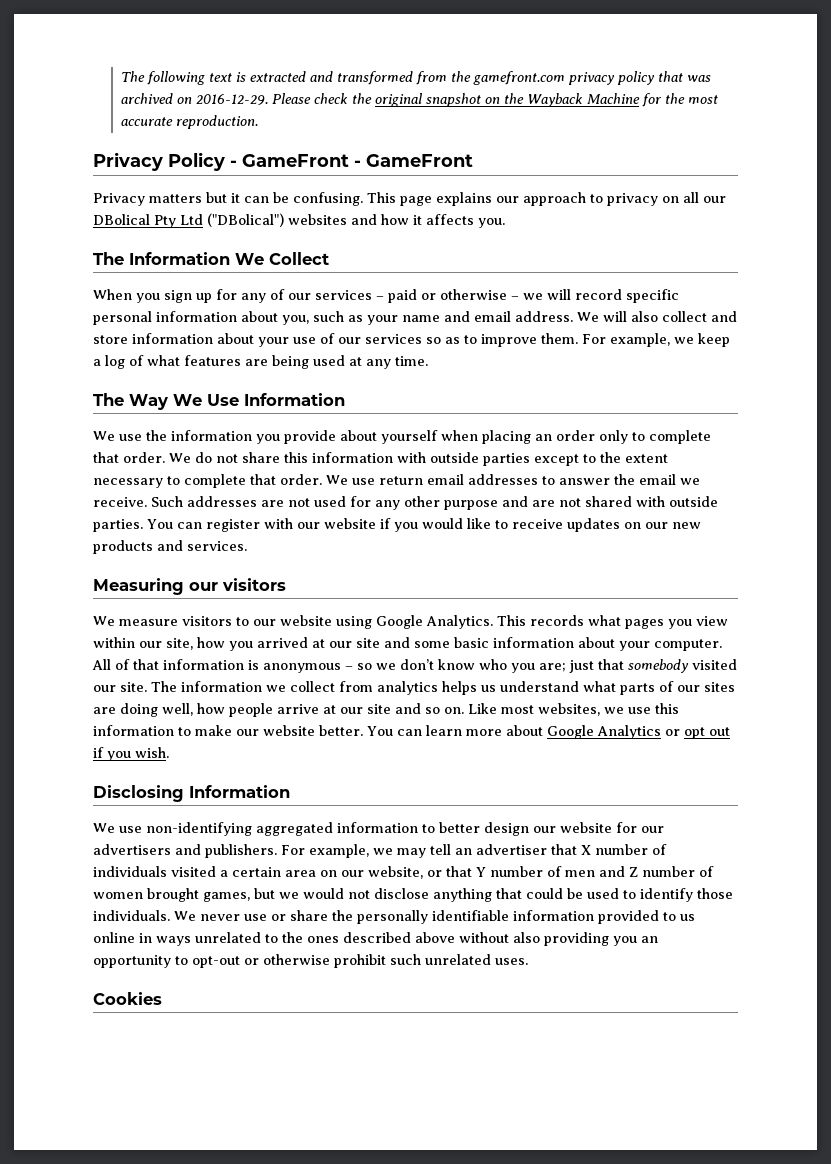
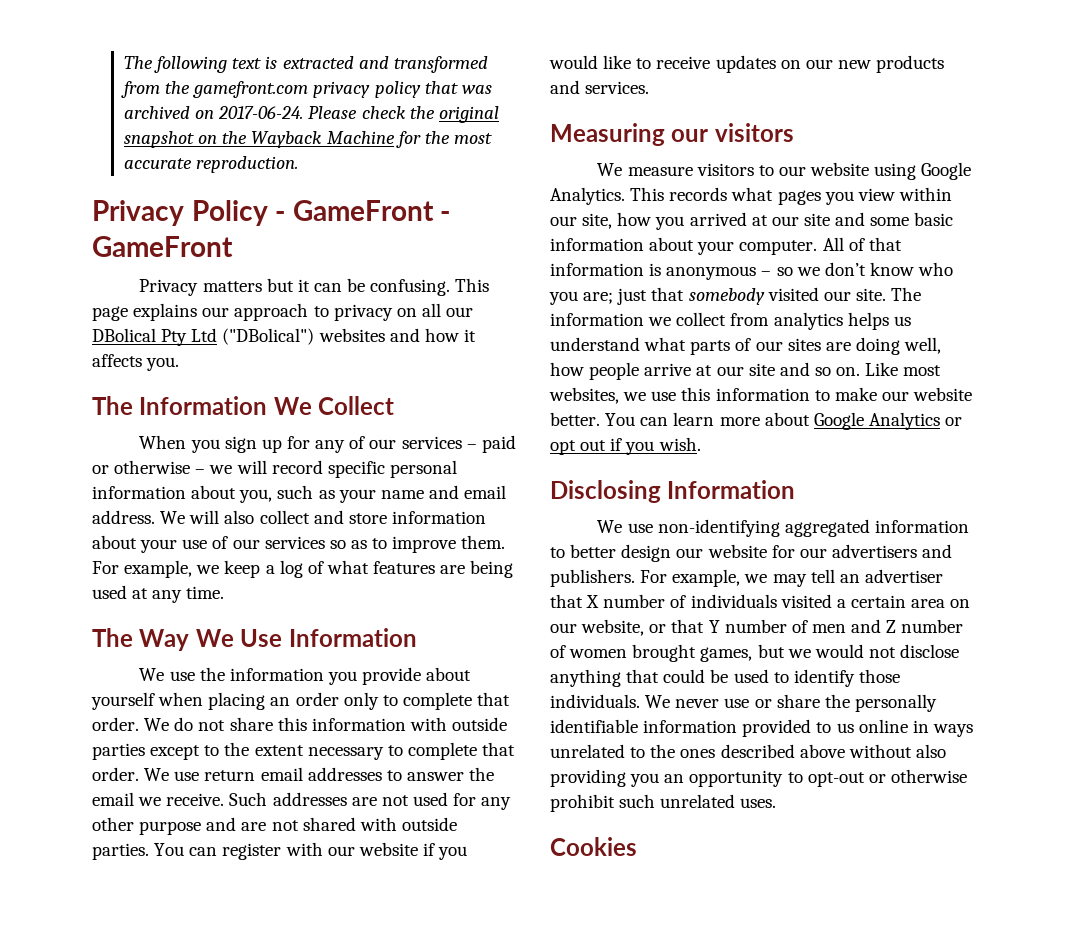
- The following text is extracted and transformed from the gamefront.com privacy policy that was archived on 2016-12-29.
+ The following text is extracted and transformed from the gamefront.com privacy policy that was archived on 2017-06-24.

